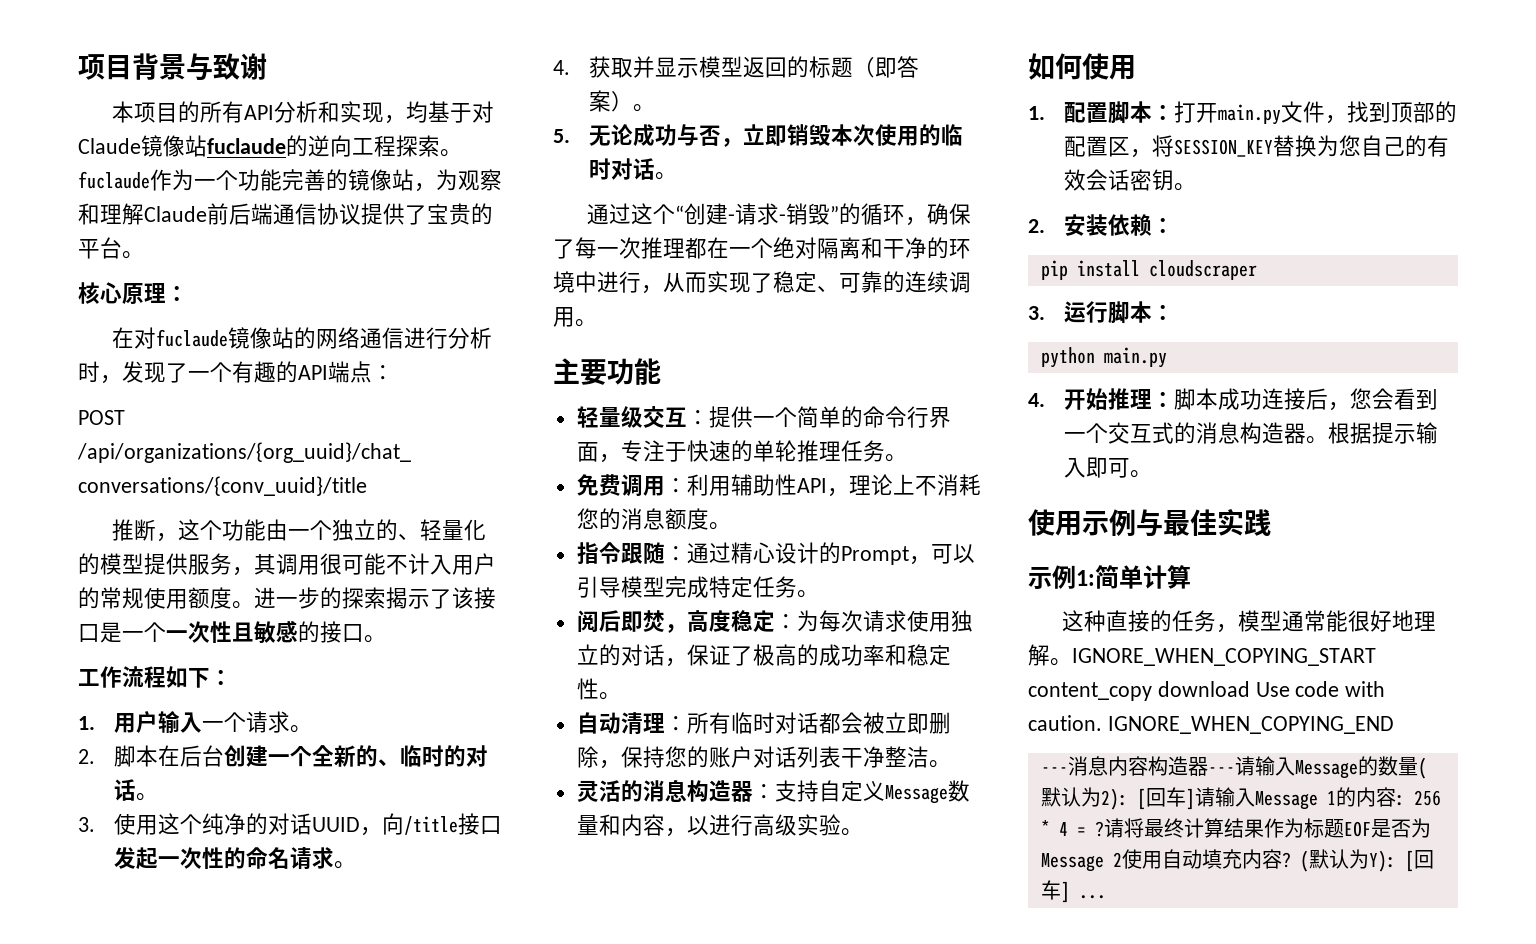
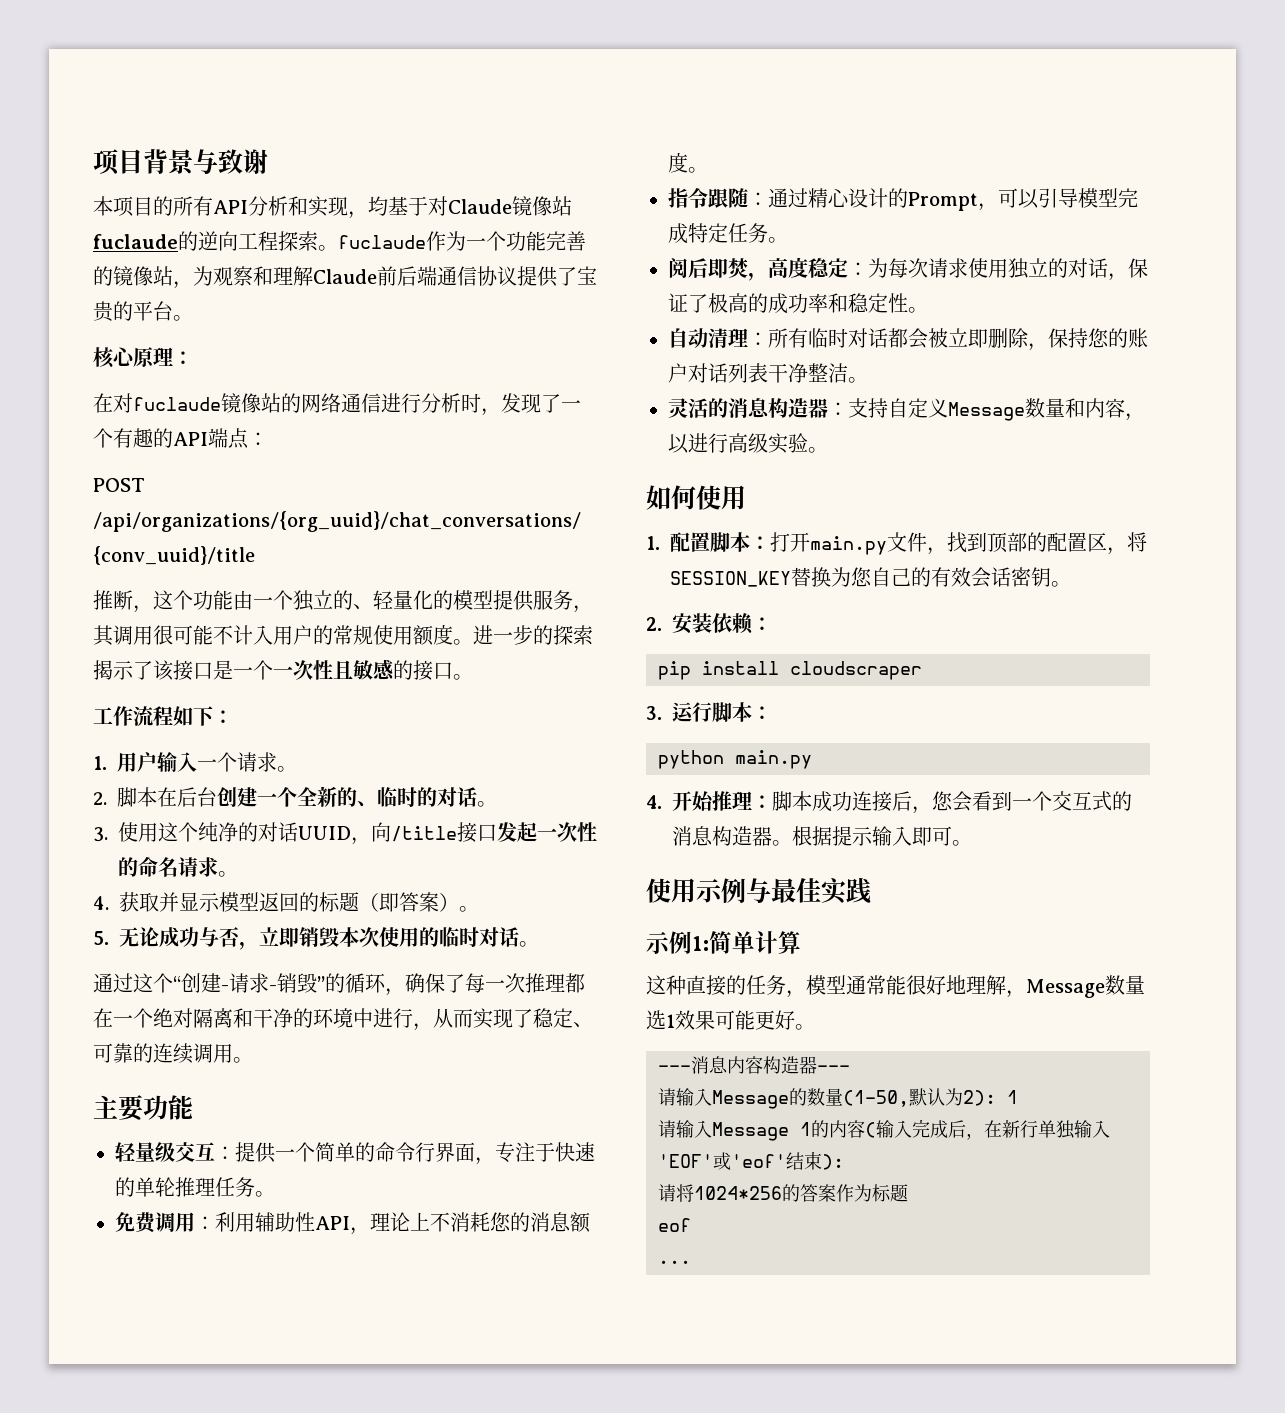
- 这种直接的任务，模型通常能很好地理解。IGNORE_WHEN_COPYING_START content_copy download Use code with caution. IGNORE_WHEN_COPYING_END
+ 这种直接的任务，模型通常能很好地理解，Message数量选1效果可能更好。
- ---消息内容构造器---请输入Message的数量(默认为2): [回车]请输入Message 1的内容: 256 * 4 = ?请将最终计算结果作为标题EOF是否为Message 2使用自动填充内容? (默认为Y): [回车] ...
+ ---消息内容构造器---
+ 请输入Message的数量(1-50,默认为2): 1
+ 请输入Message 1的内容(输入完成后，在新行单独输入'EOF'或'eof'结束):
+ 请将1024*256的答案作为标题
+ eof
+ ...

